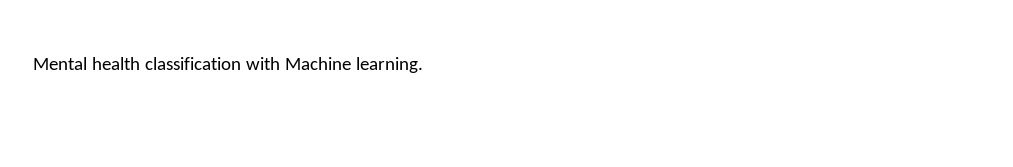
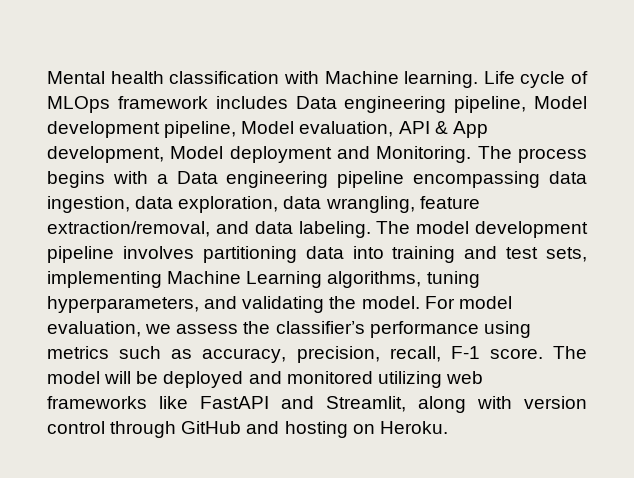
+ Life cycle of MLOps framework includes Data engineering pipeline, Model development pipeline, Model evaluation, API & App development, Model deployment and Monitoring. The process begins with a Data engineering pipeline encompassing data ingestion, data exploration, data wrangling, feature extraction/removal, and data labeling. The model development pipeline involves partitioning data into training and test sets, implementing Machine Learning algorithms, tuning hyperparameters, and validating the model. For model evaluation, we assess the classifier’s performance using metrics such as accuracy, precision, recall, F-1 score. The model will be deployed and monitored utilizing web frameworks like FastAPI and Streamlit, along with version control through GitHub and hosting on Heroku.

